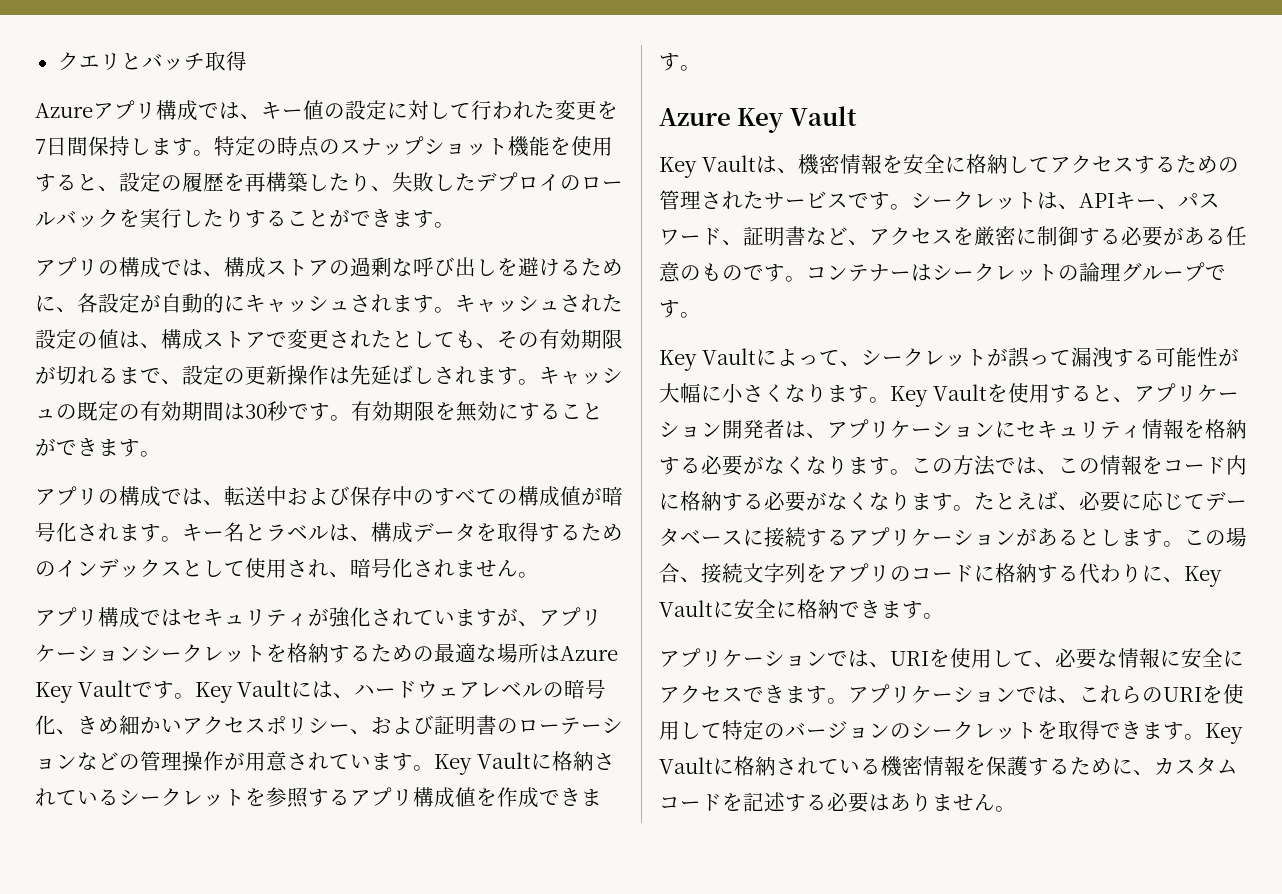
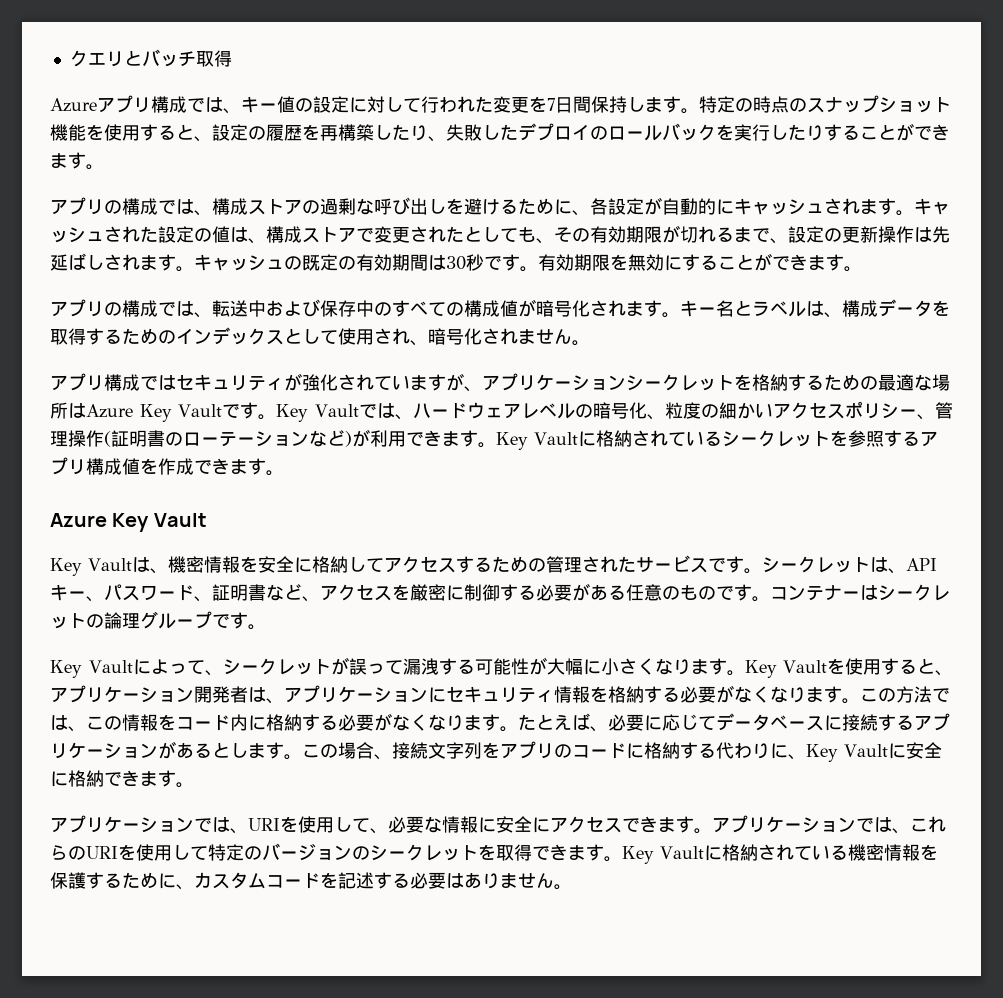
- Key Vaultには、ハードウェアレベルの暗号化、きめ細かいアクセスポリシー、および証明書のローテーションなどの管理操作が用意されています。
+ Key Vaultでは、ハードウェアレベルの暗号化、粒度の細かいアクセスポリシー、管理操作(証明書のローテーションなど)が利用できます。

